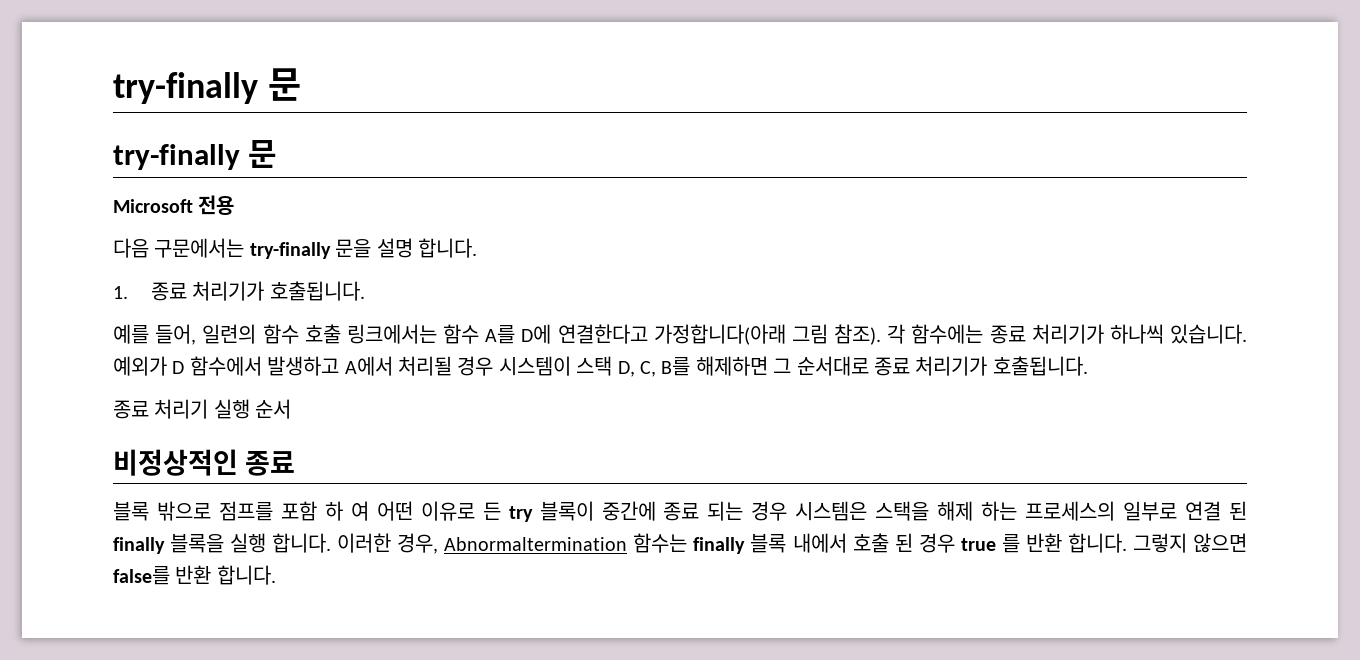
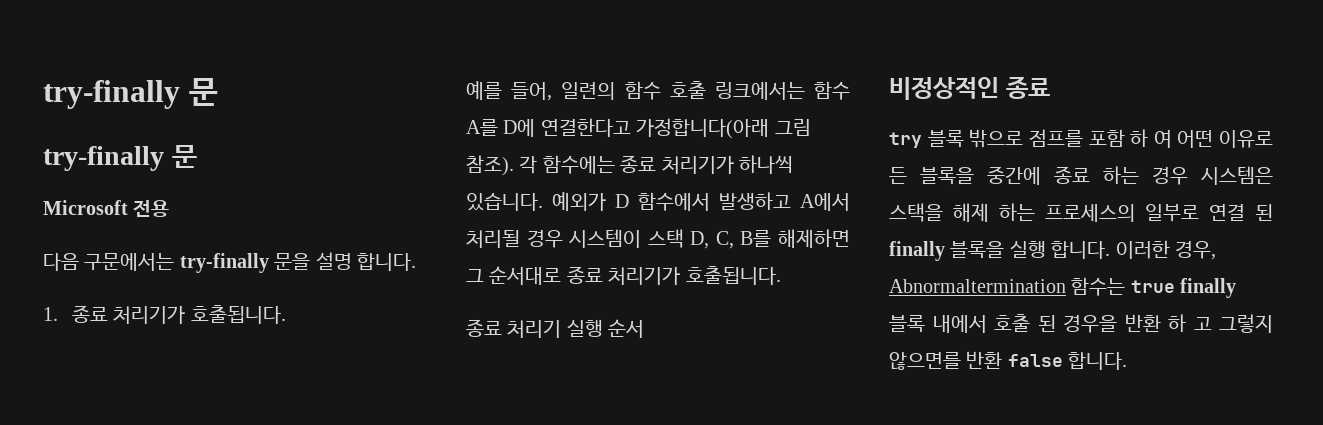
- 블록 밖으로 점프를 포함 하 여 어떤 이유로 든 try 블록이 중간에 종료 되는 경우 시스템은 스택을 해제 하는 프로세스의 일부로 연결 된 finally 블록을 실행 합니다.
+ try 블록 밖으로 점프를 포함 하 여 어떤 이유로 든 블록을 중간에 종료 하는 경우 시스템은 스택을 해제 하는 프로세스의 일부로 연결 된 finally 블록을 실행 합니다.
- 이러한 경우, Abnormaltermination 함수는 finally 블록 내에서 호출 된 경우 true 를 반환 합니다. 그렇지 않으면 false를 반환 합니다.
+ 이러한 경우, Abnormaltermination 함수는 true finally 블록 내에서 호출 된 경우을 반환 하 고 그렇지 않으면를 반환 false 합니다.

